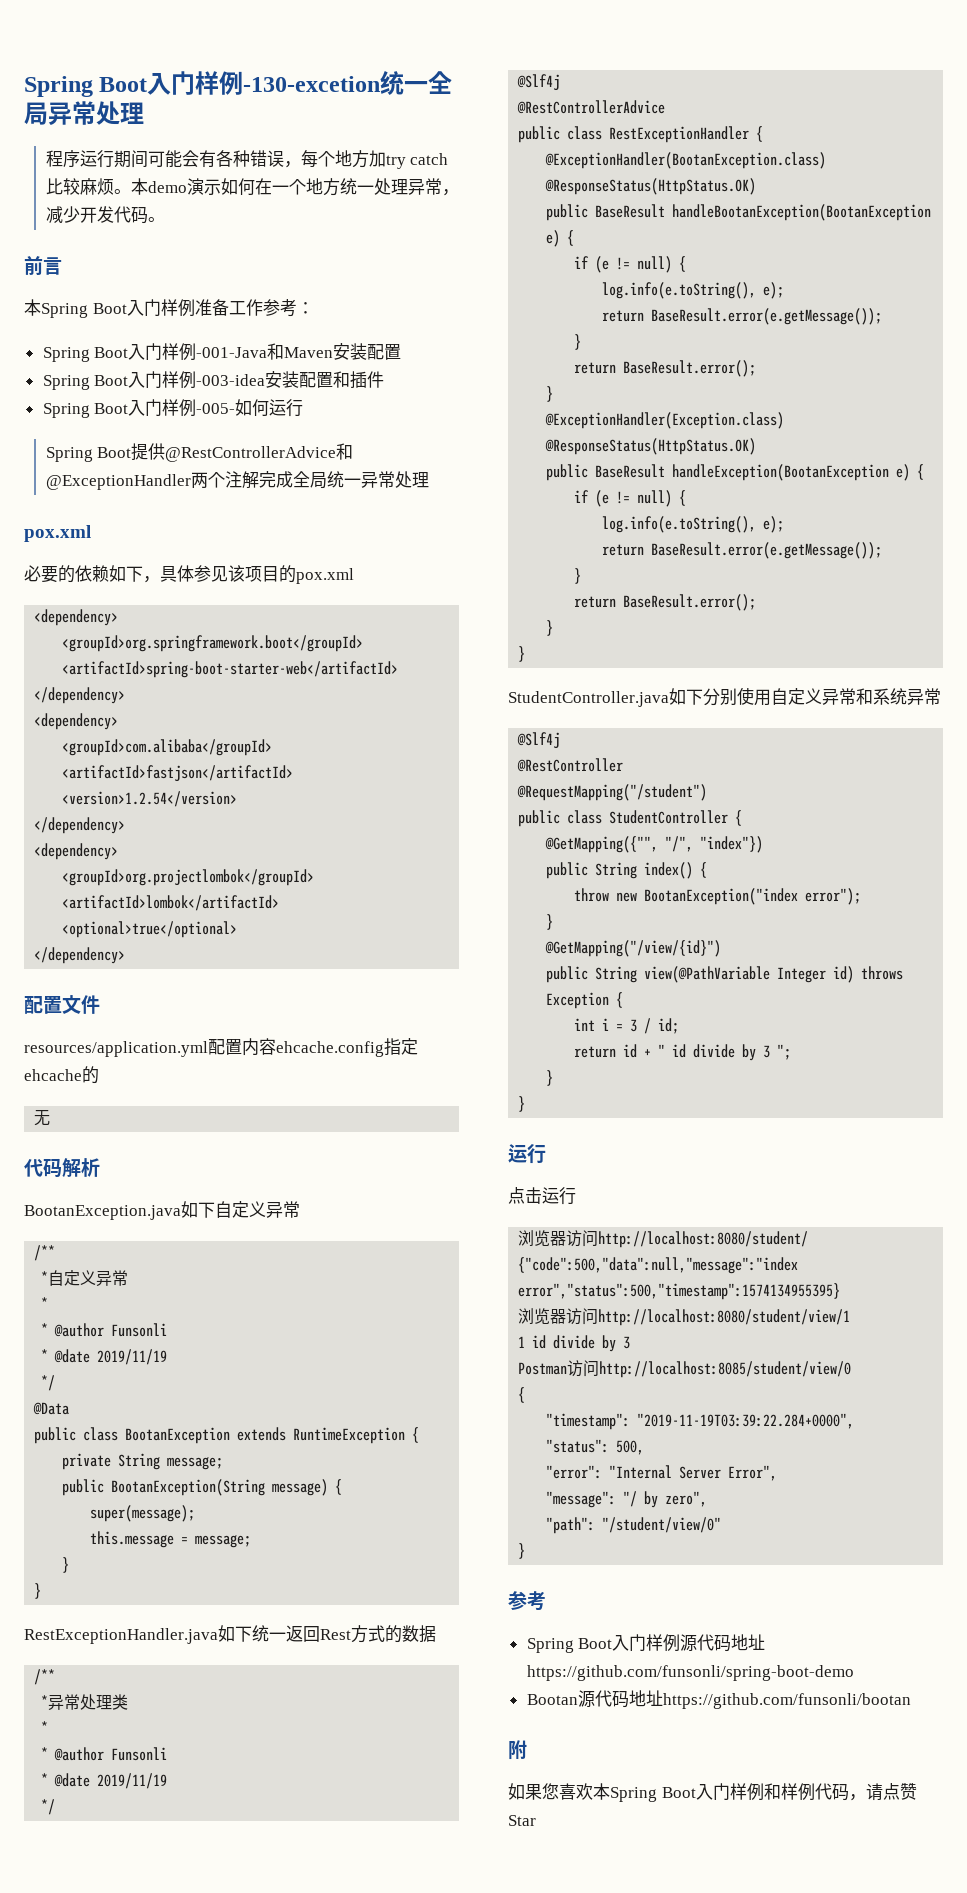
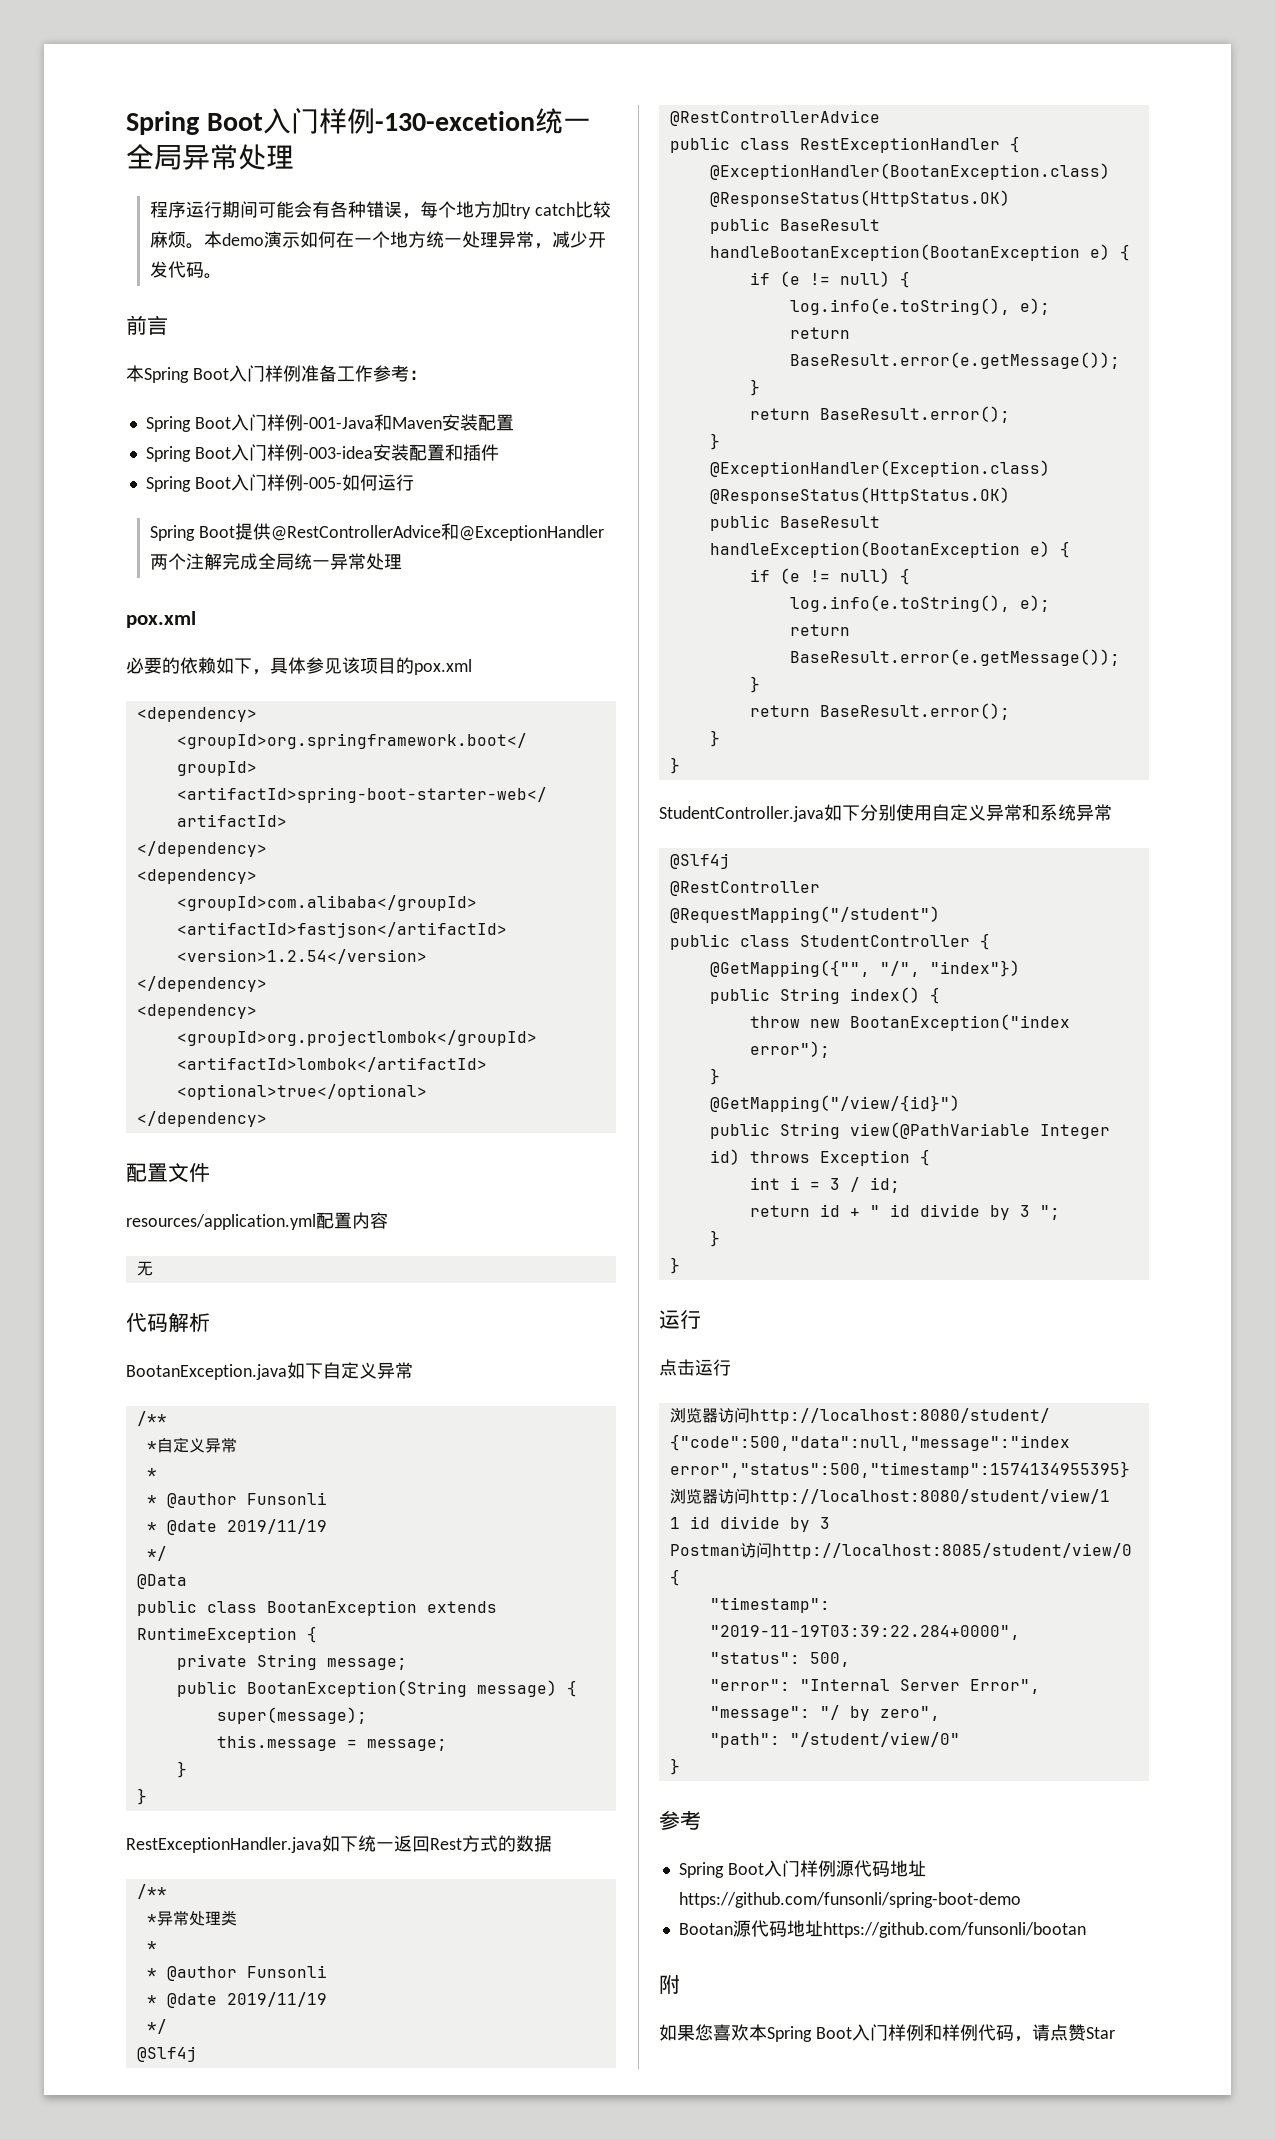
- resources/application.yml配置内容ehcache.config指定ehcache的
+ resources/application.yml配置内容

